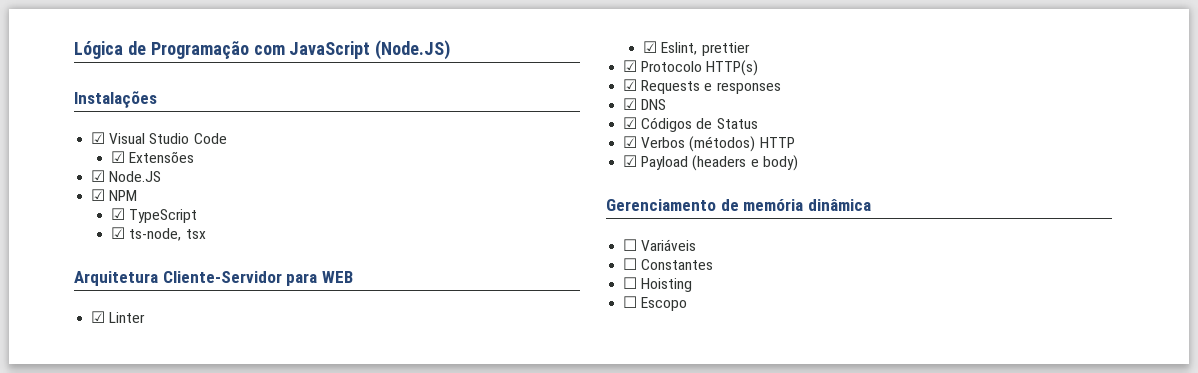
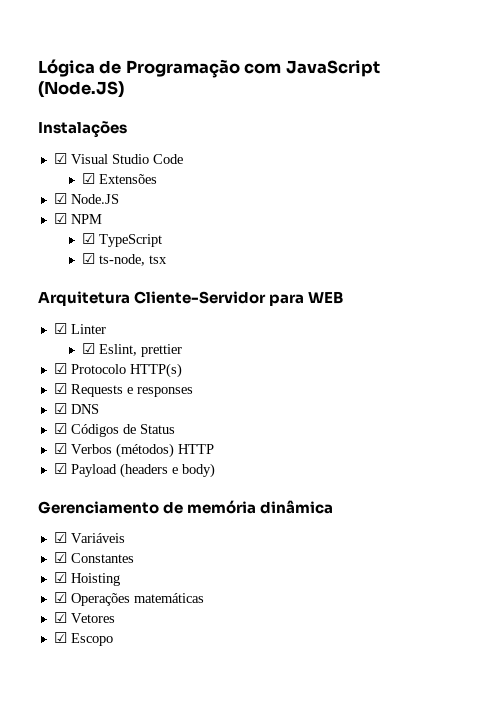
- ☐ Variáveis
+ ☑ Variáveis
- ☐ Constantes
+ ☑ Constantes
- ☐ Hoisting
+ ☑ Hoisting
- ☐ Escopo
+ ☑ Operações matemáticas
+ ☑ Vetores
+ ☑ Escopo

